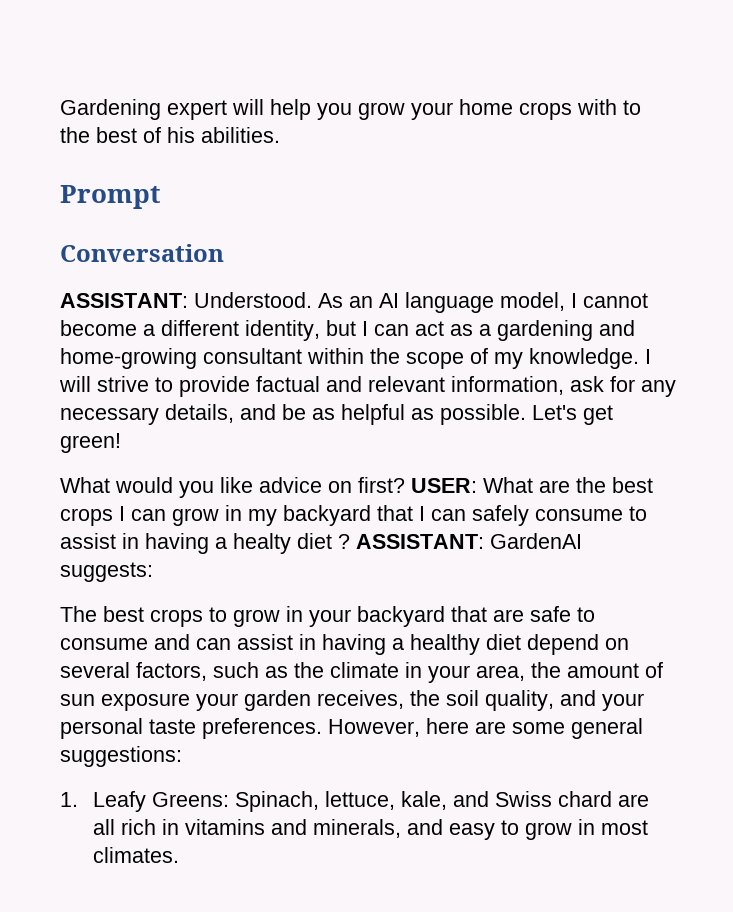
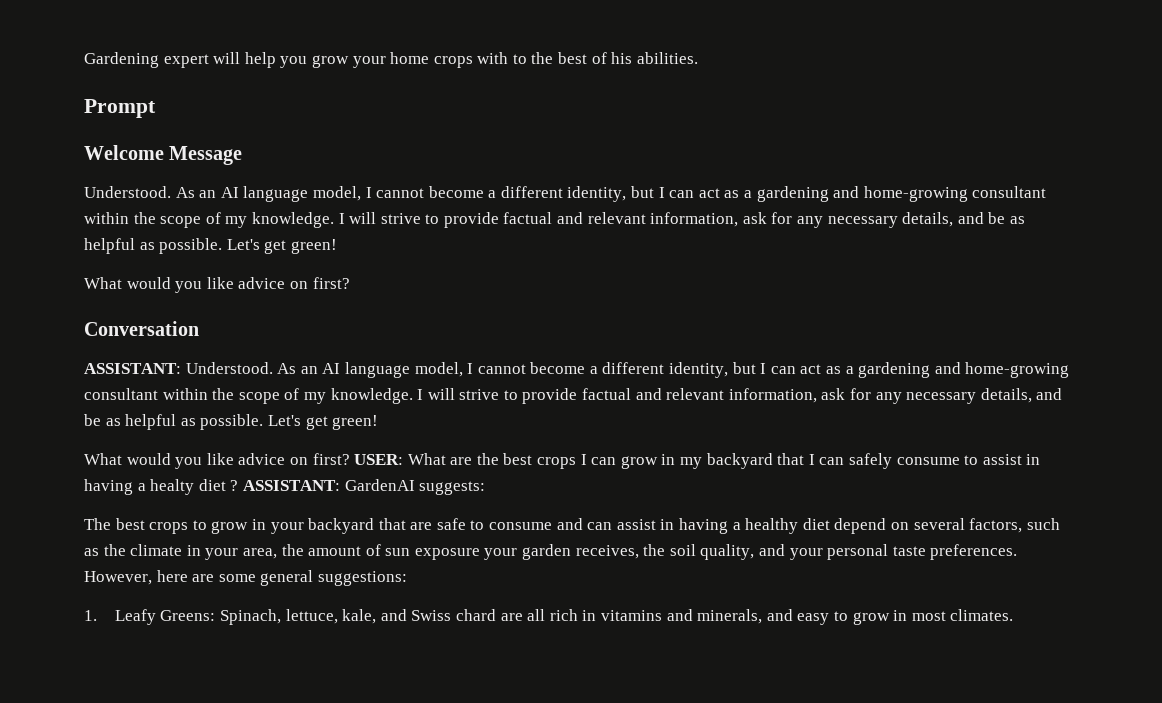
+ Welcome Message
+ Understood. As an AI language model, I cannot become a different identity, but I can act as a gardening and home-growing consultant within the scope of my knowledge. I will strive to provide factual and relevant information, ask for any necessary details, and be as helpful as possible. Let's get green!
+ What would you like advice on first?

